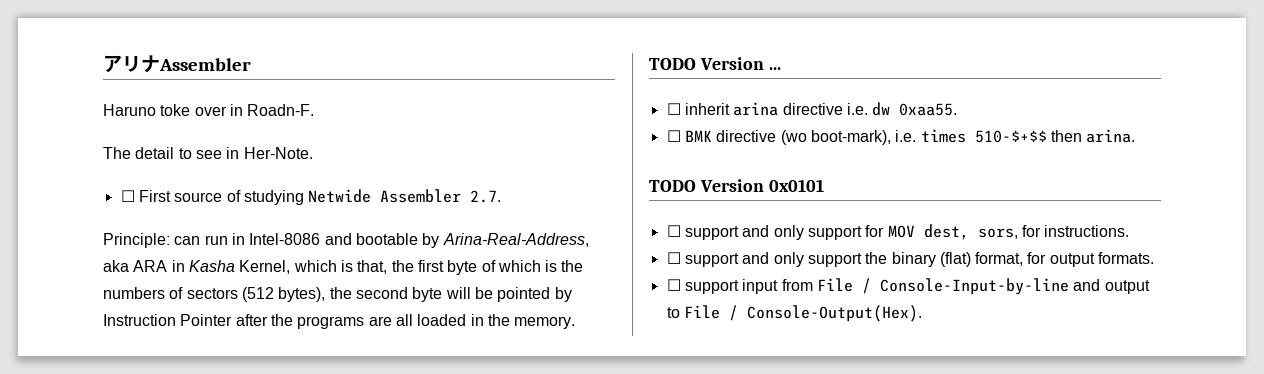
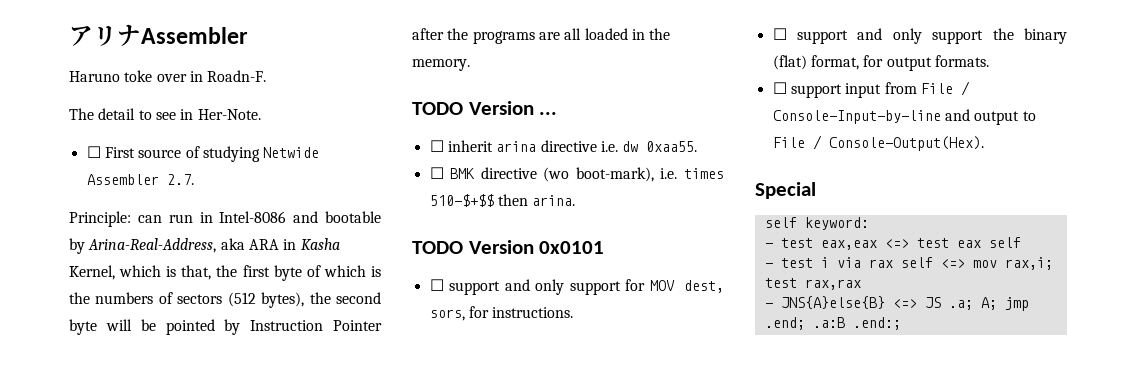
+ Special
+ self keyword:
+ - test eax,eax <=> test eax self
+ - test i via rax self <=> mov rax,i; test rax,rax
+ - JNS{A}else{B} <=> JS .a; A; jmp .end; .a:B .end:;

